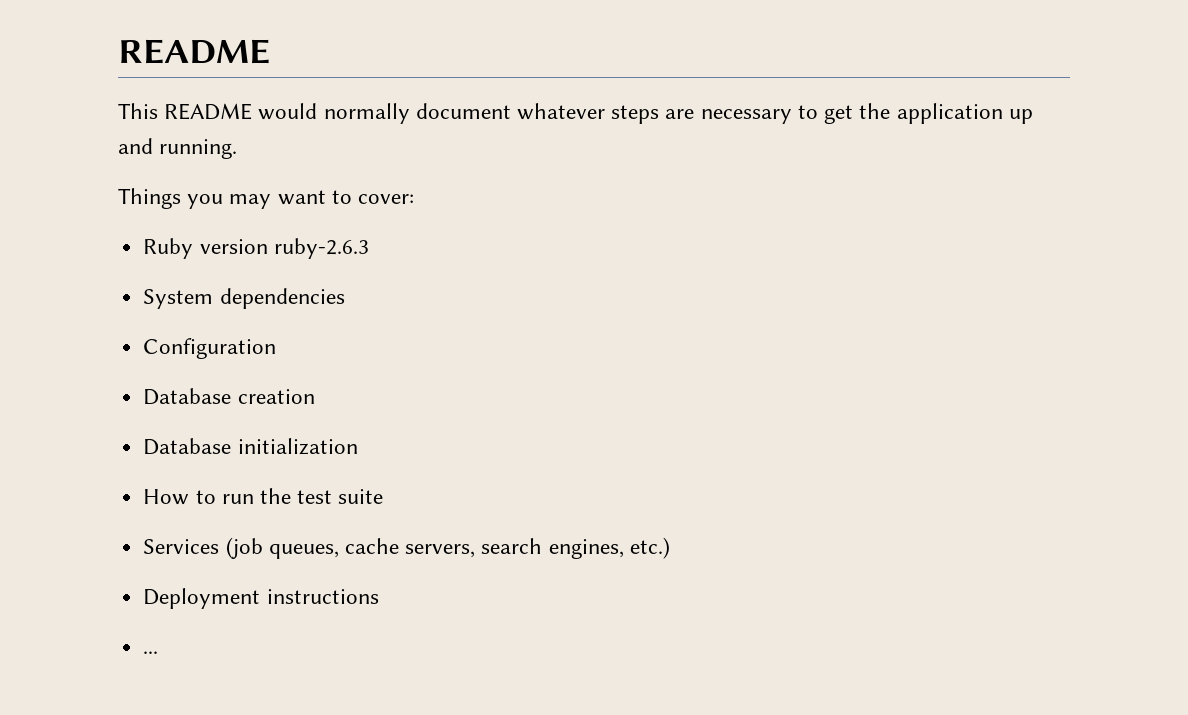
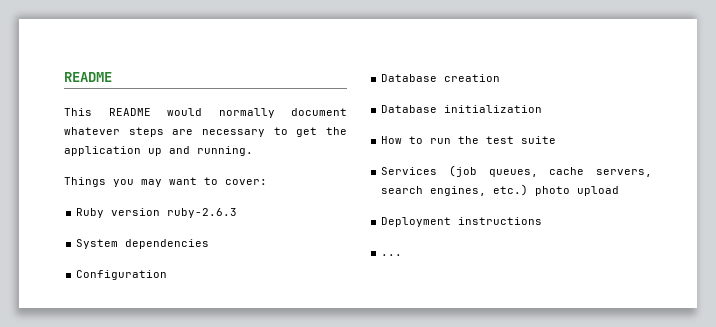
- Services (job queues, cache servers, search engines, etc.)
+ Services (job queues, cache servers, search engines, etc.) photo upload

